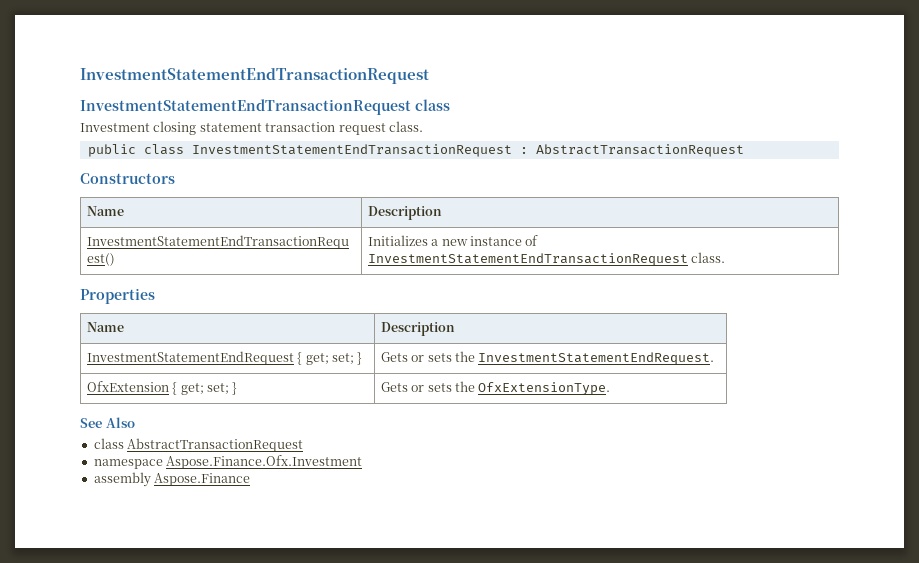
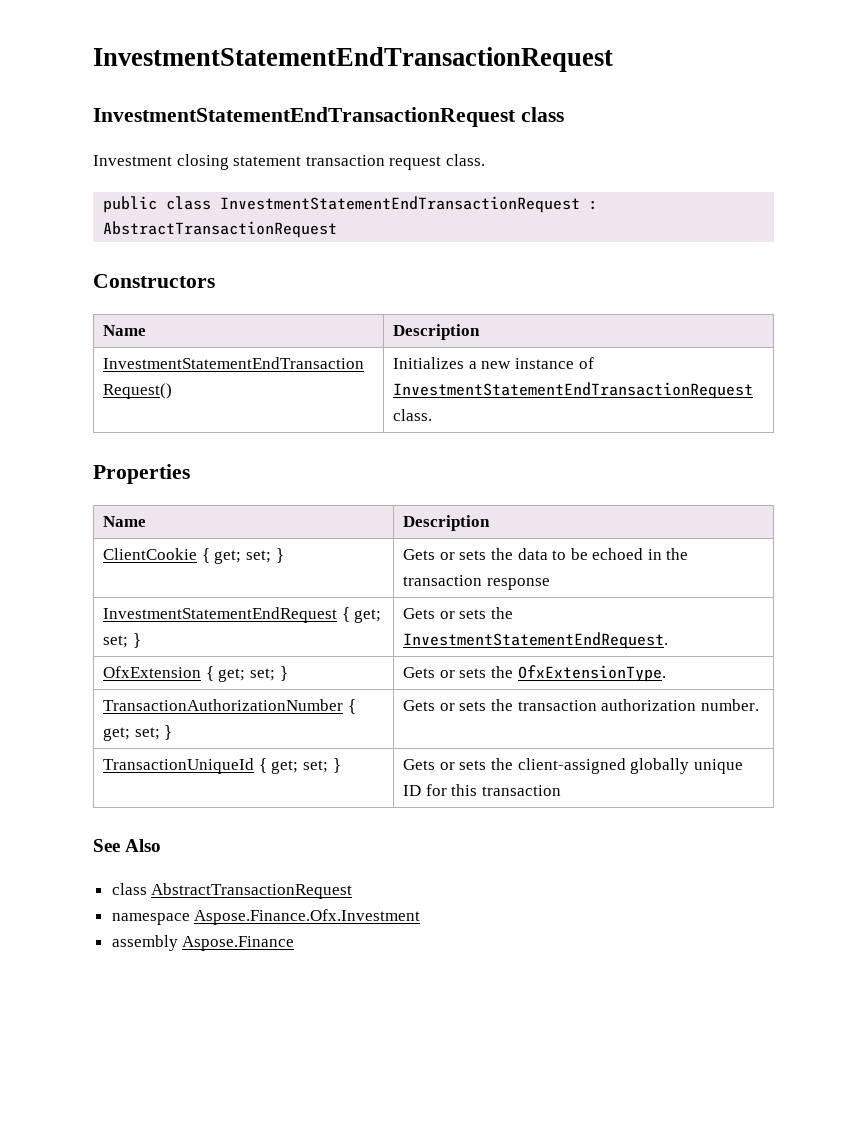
+ ClientCookie { get; set; } | Gets or sets the data to be echoed in the transaction response
+ TransactionAuthorizationNumber { get; set; } | Gets or sets the transaction authorization number.
+ TransactionUniqueId { get; set; } | Gets or sets the client-assigned globally unique ID for this transaction

